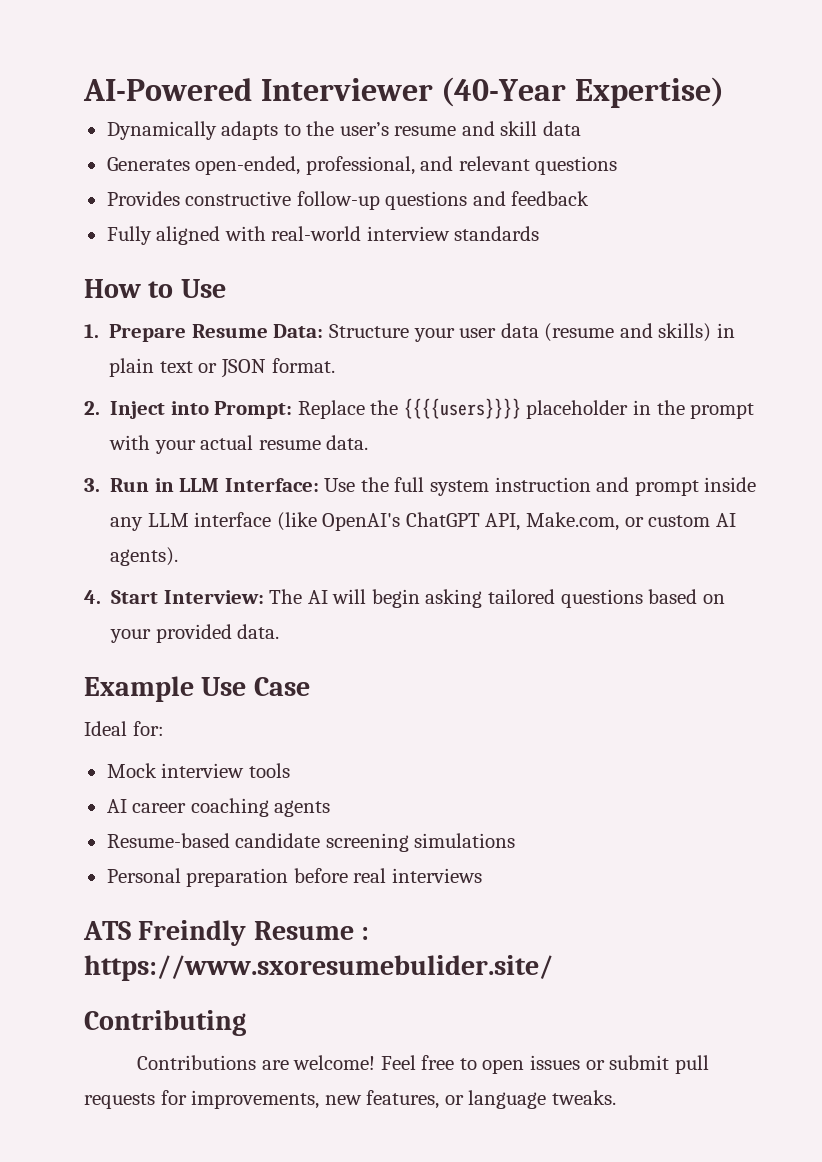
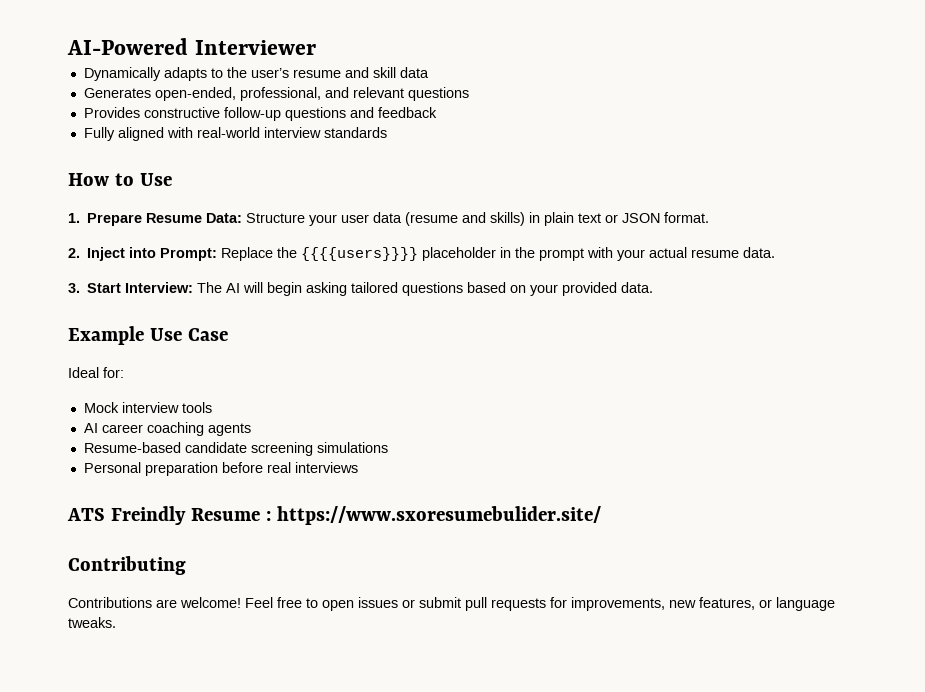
- AI-Powered Interviewer (40-Year Expertise)
+ AI-Powered Interviewer
- 3. Run in LLM Interface: Use the full system instruction and prompt inside any LLM interface (like OpenAI's ChatGPT API, Make.com, or custom AI agents).
- 4. Start Interview: The AI will begin asking tailored questions based on your provided data.
+ 3. Start Interview: The AI will begin asking tailored questions based on your provided data.

